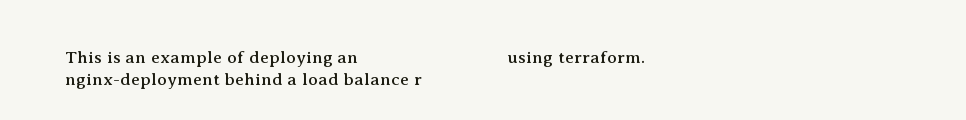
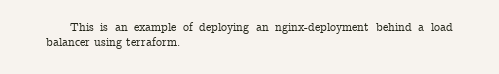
- This is an example of deploying an nginx-deployment behind a load balance r using terraform.
+ This is an example of deploying an nginx-deployment behind a load balancer using terraform.

